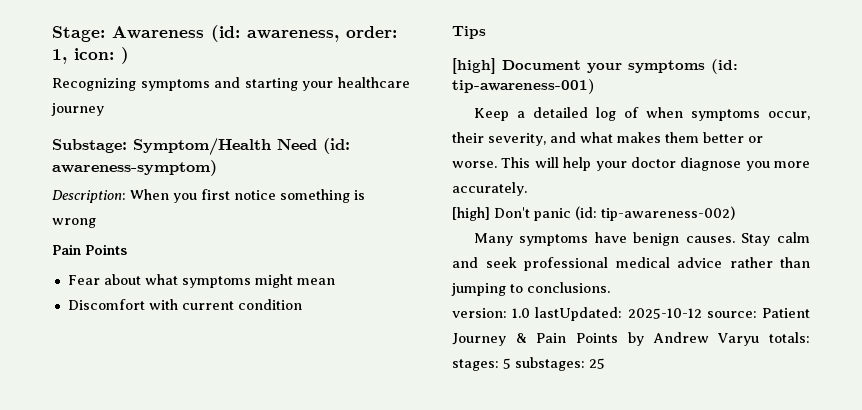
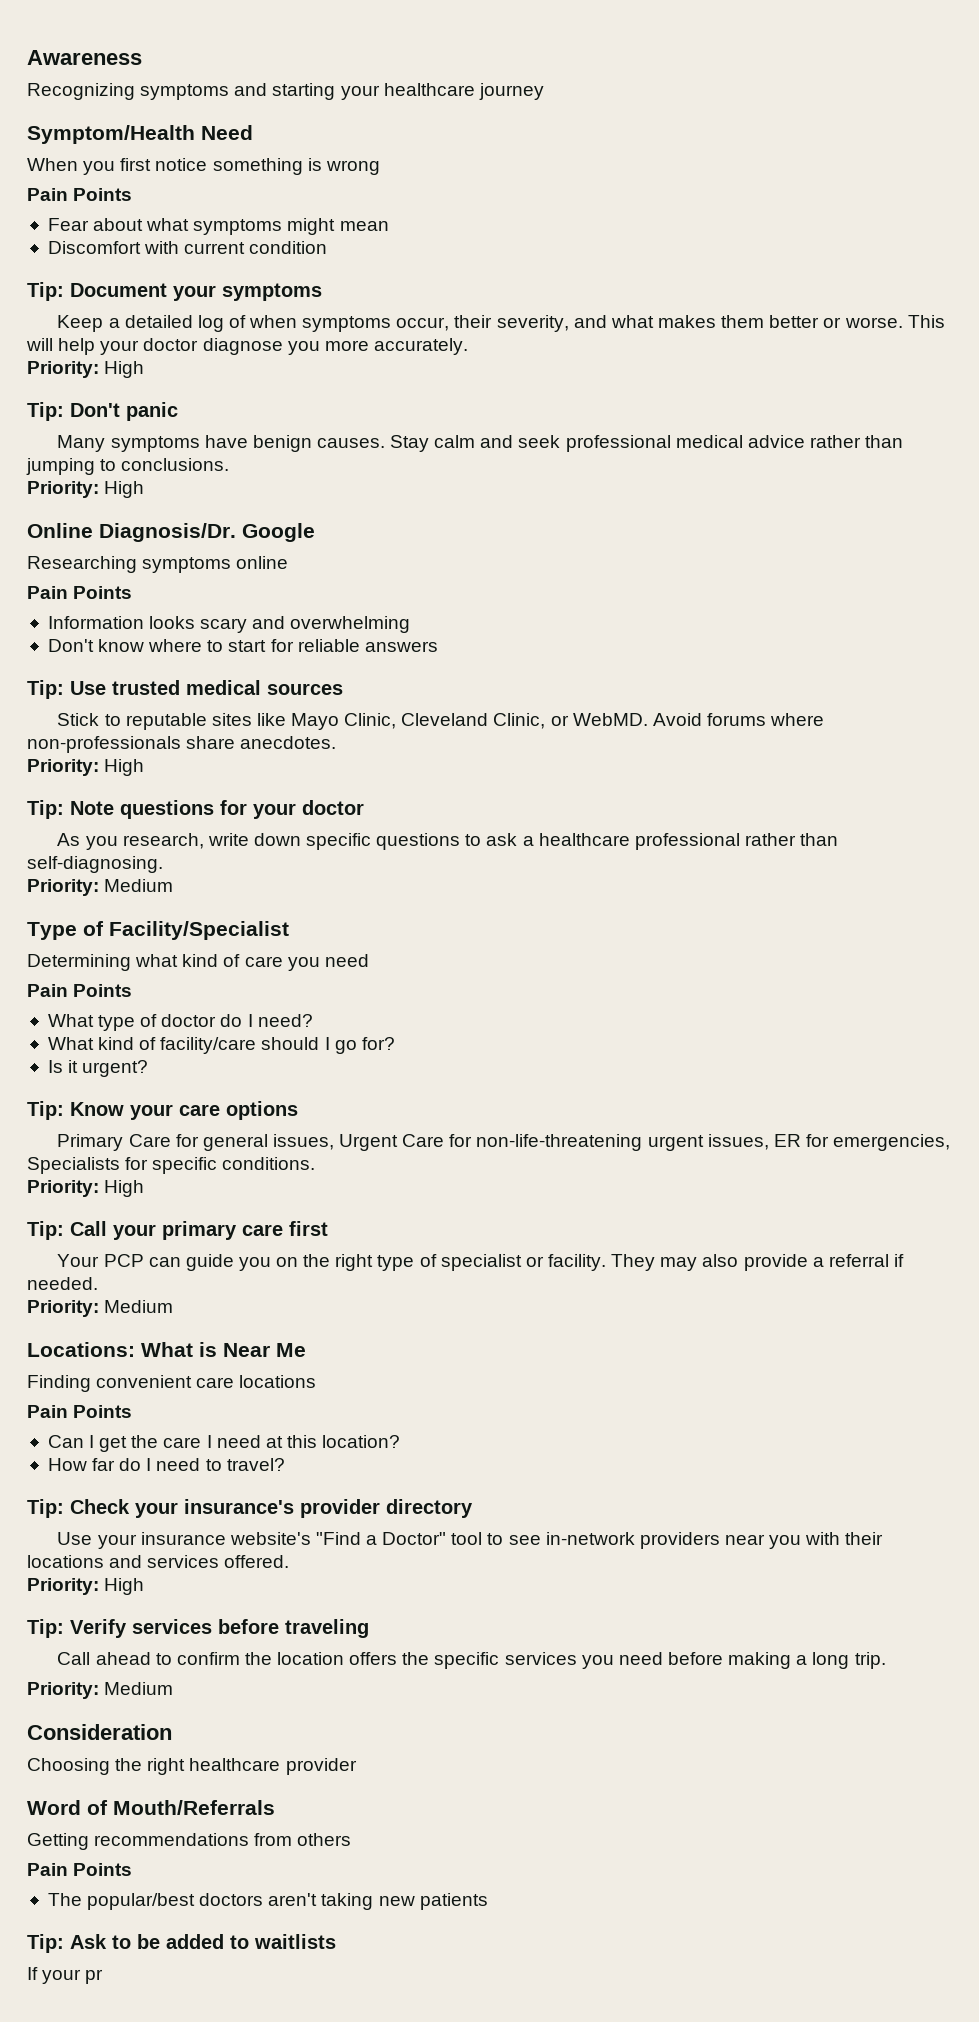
- Stage: Awareness (id: awareness, order: 1, icon: )
+ Awareness
- Substage: Symptom/Health Need (id: awareness-symptom)
- Description: When you first notice something is wrong
+ Symptom/Health Need
+ When you first notice something is wrong
- Tips
- [high] Document your symptoms (id: tip-awareness-001)
+ Tip: Document your symptoms
  This will help your doctor diagnose you more accurately.
- [high] Don't panic (id: tip-awareness-002)
+ Priority: High
+ Tip: Don't panic
  Stay calm and seek professional medical advice rather than jumping to conclusions.
- version: 1.0 lastUpdated: 2025-10-12 source: Patient Journey & Pain Points by Andrew Varyu totals: stages: 5 substages: 25
+ Priority: High
+ Online Diagnosis/Dr. Google
+ Researching symptoms online
+ Pain Points
+ Information looks scary and overwhelming
+ Don't know where to start for reliable answers
+ Tip: Use trusted medical sources
+ Stick to reputable sites like Mayo Clinic, Cleveland Clinic, or WebMD. Avoid forums where non-professionals share anecdotes.
+ Priority: High
+ Tip: Note questions for your doctor
+ As you research, write down specific questions to ask a healthcare professional rather than self-diagnosing.
+ Priority: Medium
+ Type of Facility/Specialist
+ Determining what kind of care you need
+ Pain Points
+ What type of doctor do I need?
+ What kind of facility/care should I go for?
+ Is it urgent?
+ Tip: Know your care options
+ Primary Care for general issues, Urgent Care for non-life-threatening urgent issues, ER for emergencies, Specialists for specific conditions.
+ Priority: High
+ Tip: Call your primary care first
+ Your PCP can guide you on the right type of specialist or facility. They may also provide a referral if needed.
+ Priority: Medium
+ Locations: What is Near Me
+ Finding convenient care locations
+ Pain Points
+ Can I get the care I need at this location?
+ How far do I need to travel?
+ Tip: Check your insurance's provider directory
+ Use your insurance website's "Find a Doctor" tool to see in-network providers near you with their locations and services offered.
+ Priority: High
+ Tip: Verify services before traveling
+ Call ahead to confirm the location offers the specific services you need before making a long trip.
+ Priority: Medium
+ Consideration
+ Choosing the right healthcare provider
+ Word of Mouth/Referrals
+ Getting recommendations from others
+ Pain Points
+ The popular/best doctors aren't taking new patients
+ Tip: Ask to be added to waitlists
+ If your pr

